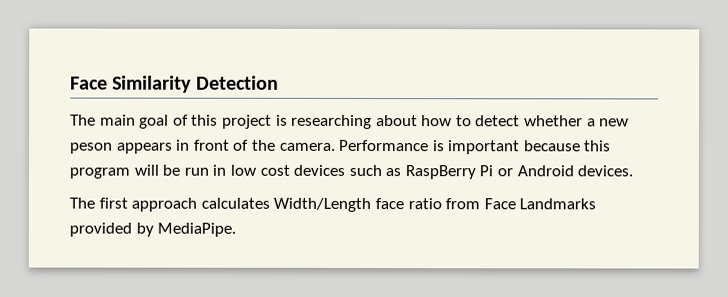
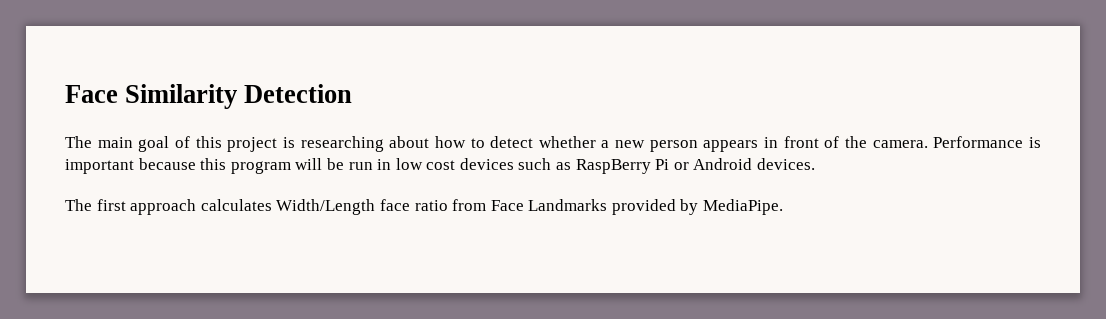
- The main goal of this project is researching about how to detect whether a new peson appears in front of the camera.
+ The main goal of this project is researching about how to detect whether a new person appears in front of the camera.

